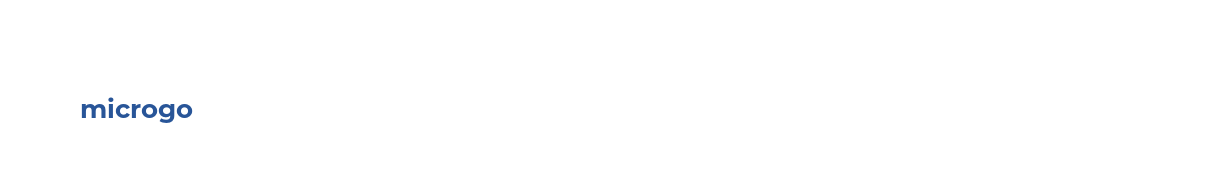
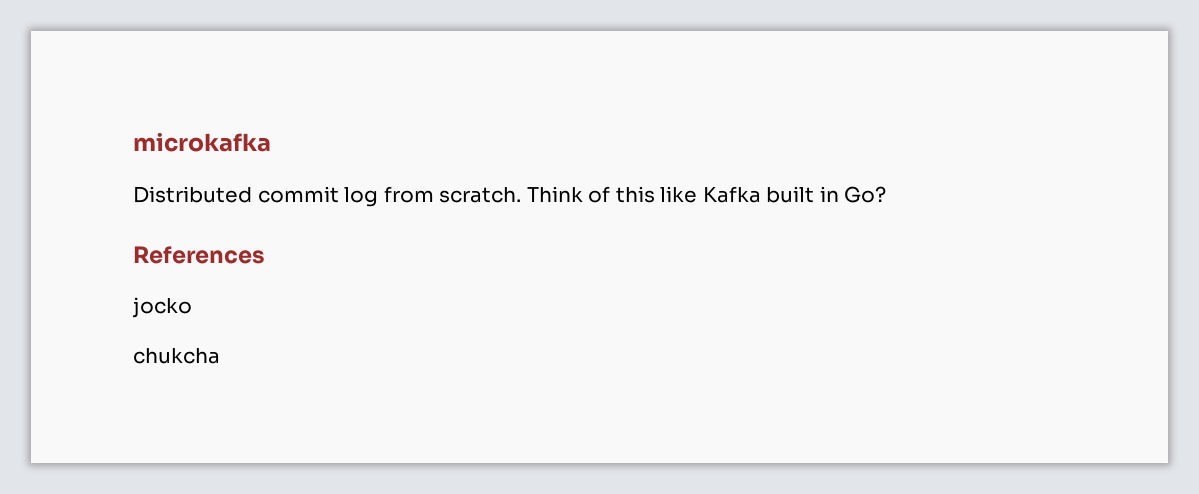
- microgo
+ microkafka
+ Distributed commit log from scratch. Think of this like Kafka built in Go?
+ References
+ jocko
+ chukcha

